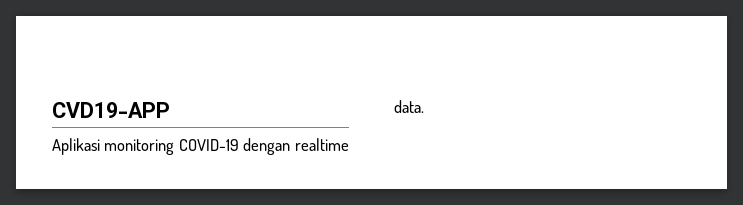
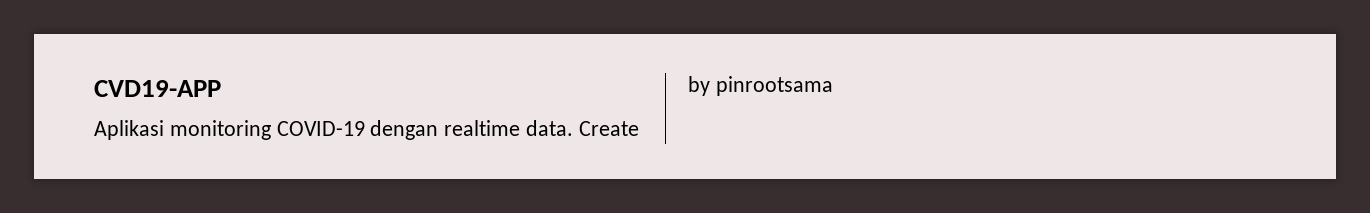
+ Create by pinrootsama

